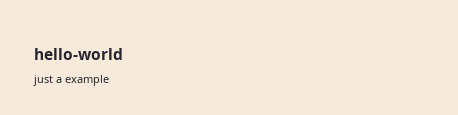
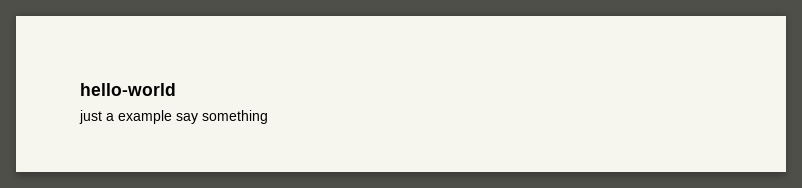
- just a example
+ just a example say something

